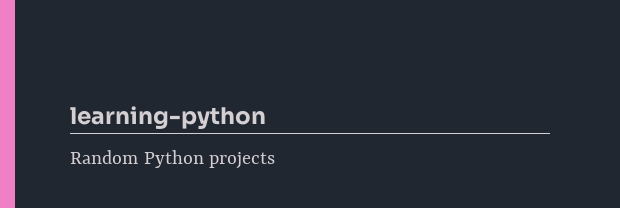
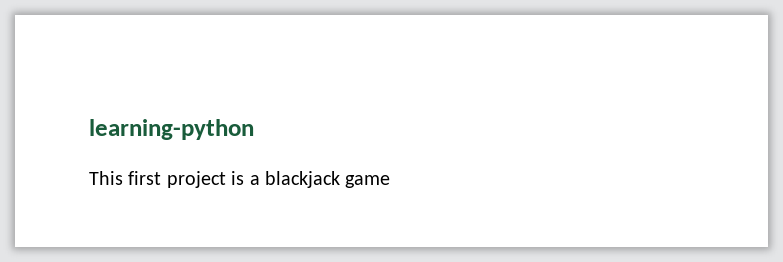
- Random Python projects
+ This first project is a blackjack game

